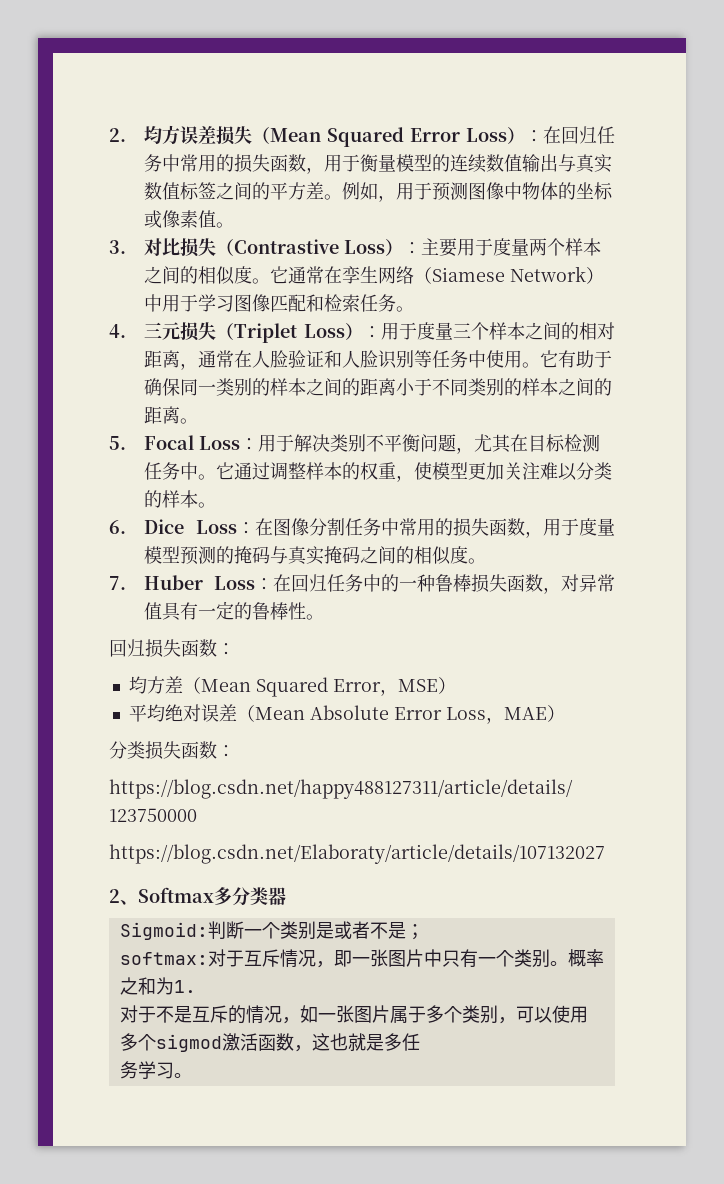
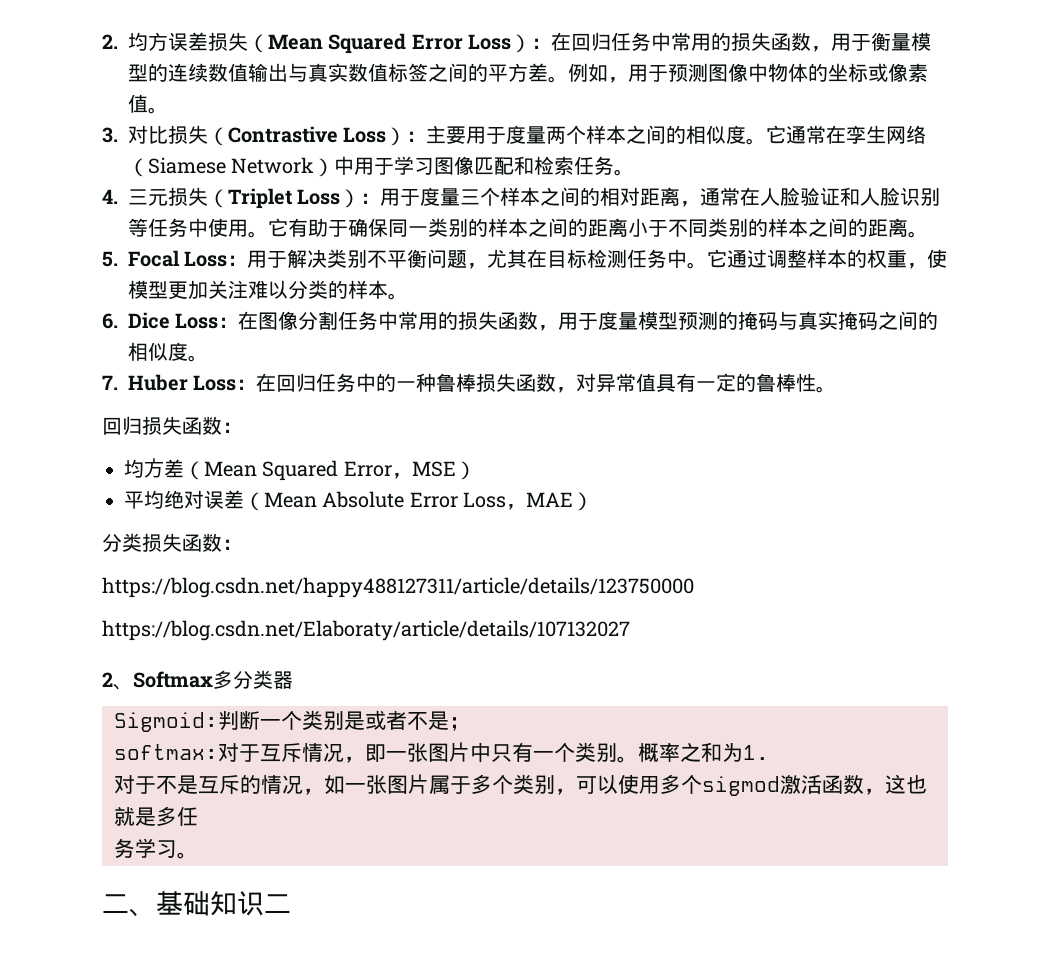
+ 二、基础知识二

